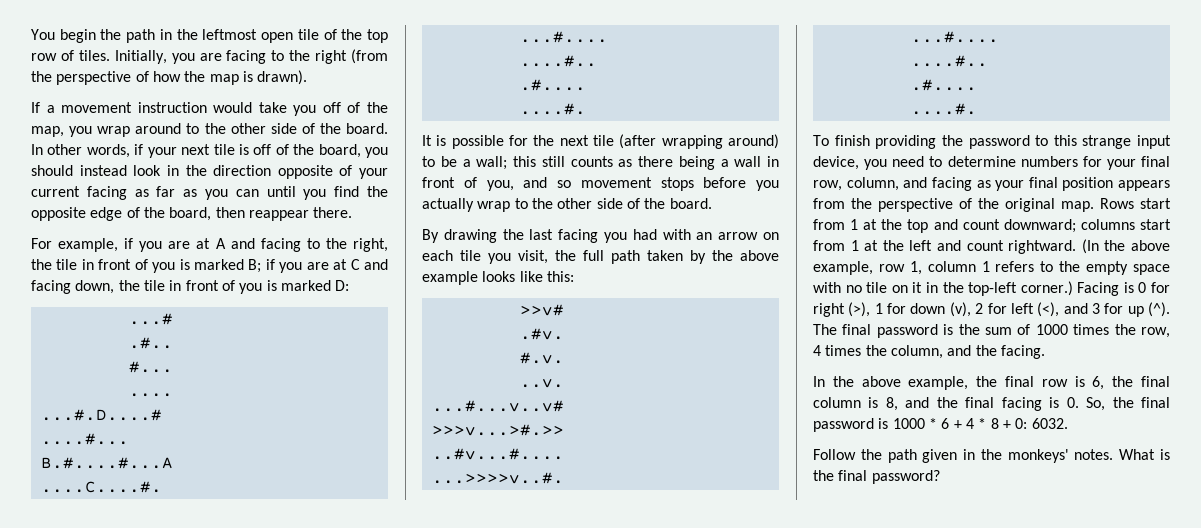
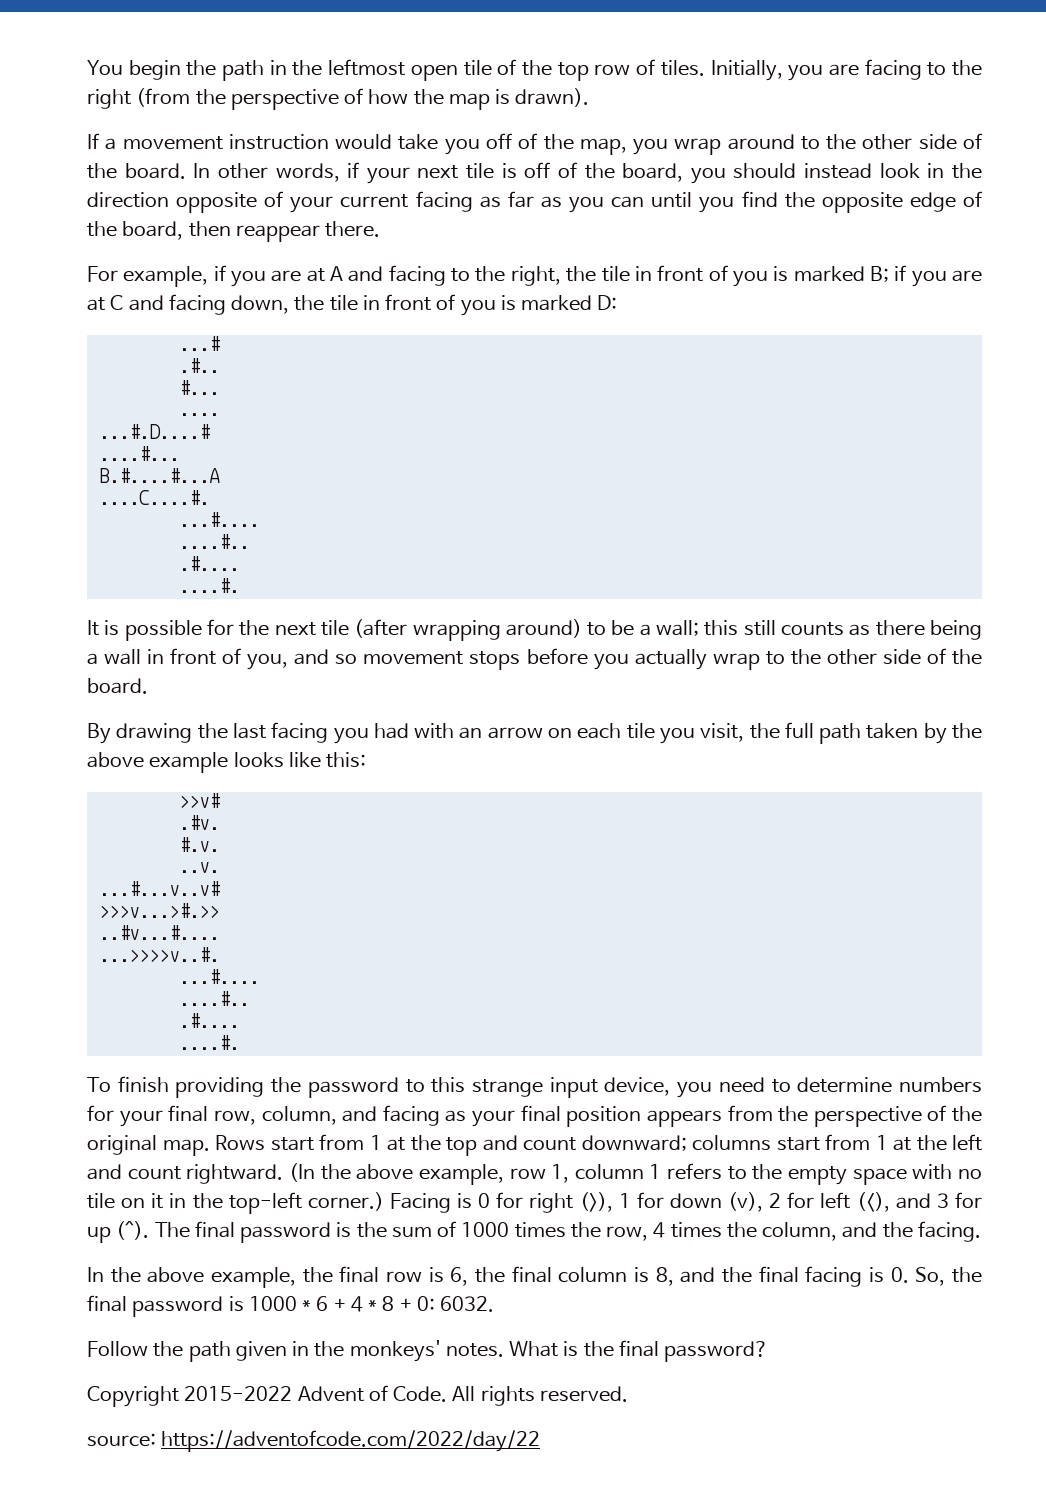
+ Copyright 2015-2022 Advent of Code. All rights reserved.
+ source: https://adventofcode.com/2022/day/22

